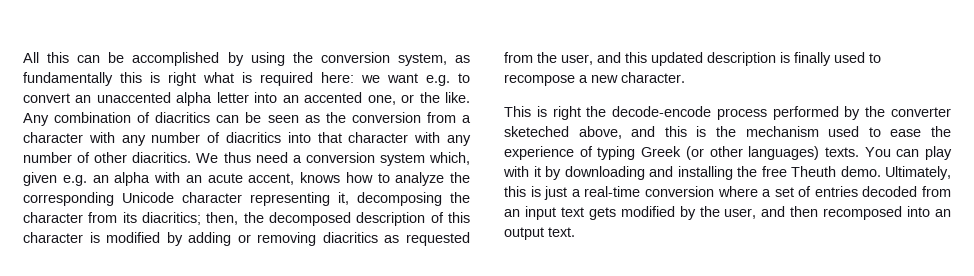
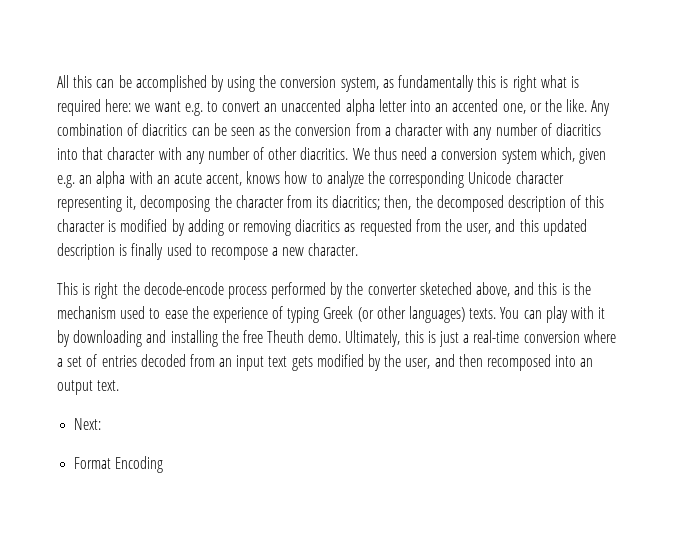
+ Next:
+ Format Encoding

